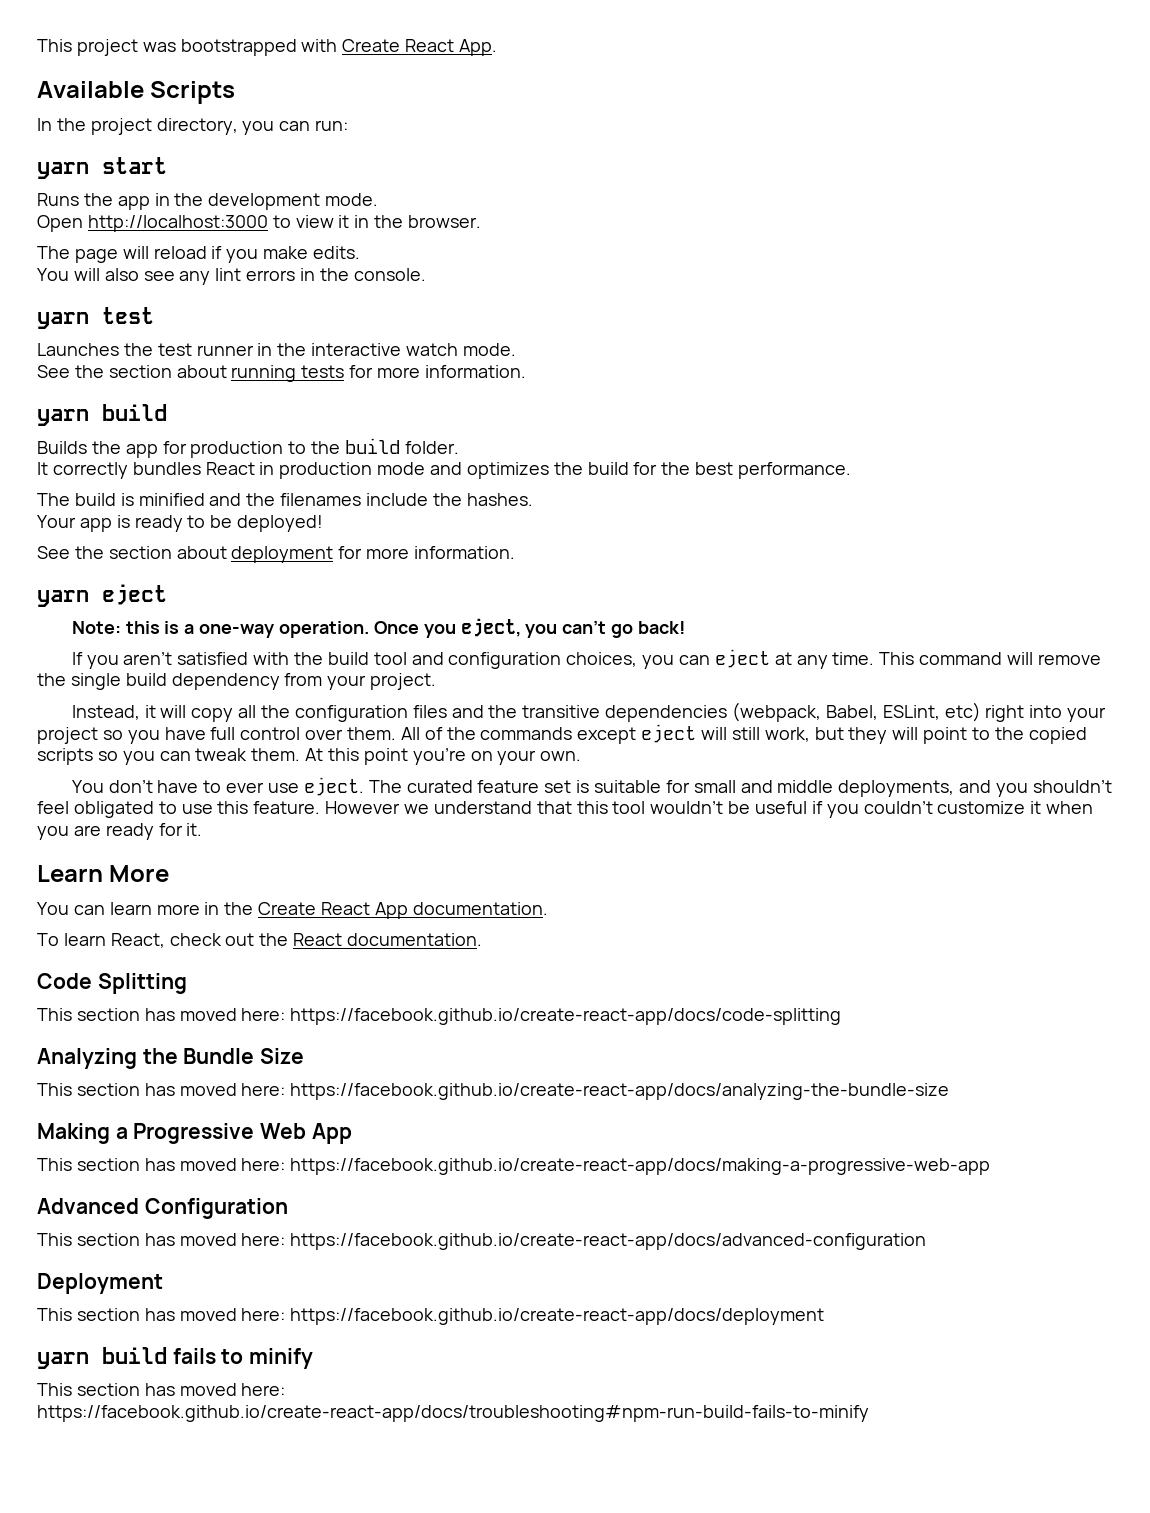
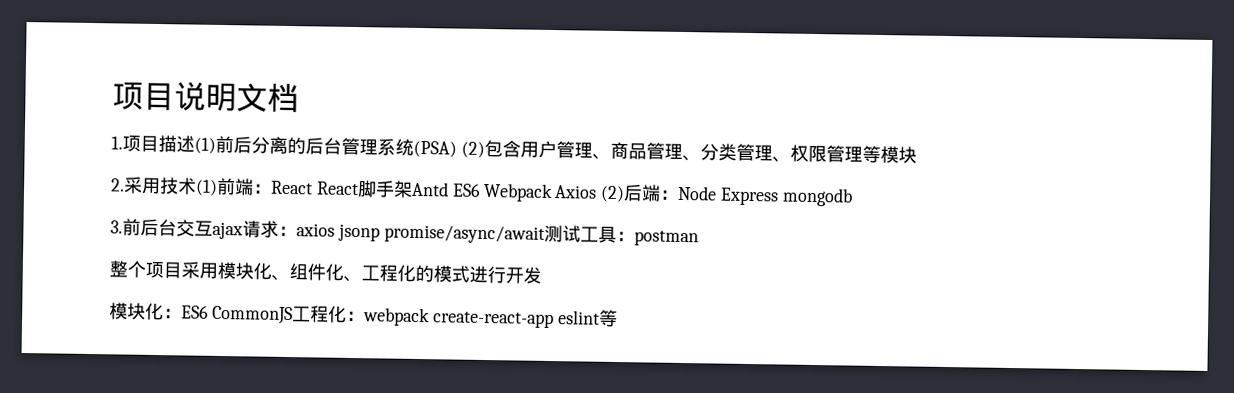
- This project was bootstrapped with Create React App.
- Available Scripts
- In the project directory, you can run:
- yarn start
- Runs the app in the development mode.
- Open http://localhost:3000 to view it in the browser.
- The page will reload if you make edits.
- You will also see any lint errors in the console.
- yarn test
- Launches the test runner in the interactive watch mode.
- See the section about running tests for more information.
- yarn build
- Builds the app for production to the build folder.
- It correctly bundles React in production mode and optimizes the build for the best performance.
- The build is minified and the filenames include the hashes.
- Your app is ready to be deployed!
- See the section about deployment for more information.
- yarn eject
- Note: this is a one-way operation. Once you eject, you can’t go back!
- If you aren’t satisfied with the build tool and configuration choices, you can eject at any time. This command will remove the single build dependency from your project.
- Instead, it will copy all the configuration files and the transitive dependencies (webpack, Babel, ESLint, etc) right into your project so you have full control over them. All of the commands except eject will still work, but they will point to the copied scripts so you can tweak them. At this point you’re on your own.
- You don’t have to ever use eject. The curated feature set is suitable for small and middle deployments, and you shouldn’t feel obligated to use this feature. However we understand that this tool wouldn’t be useful if you couldn’t customize it when you are ready for it.
- Learn More
- You can learn more in the Create React App documentation.
- To learn React, check out the React documentation.
- Code Splitting
- This section has moved here: https://facebook.github.io/create-react-app/docs/code-splitting
- Analyzing the Bundle Size
- This section has moved here: https://facebook.github.io/create-react-app/docs/analyzing-the-bundle-size
- Making a Progressive Web App
- This section has moved here: https://facebook.github.io/create-react-app/docs/making-a-progressive-web-app
- Advanced Configuration
- This section has moved here: https://facebook.github.io/create-react-app/docs/advanced-configuration
- Deployment
- This section has moved here: https://facebook.github.io/create-react-app/docs/deployment
- yarn build fails to minify
- This section has moved here: https://facebook.github.io/create-react-app/docs/troubleshooting#npm-run-build-fails-to-minify
+ 项目说明文档
+ 1.项目描述(1)前后分离的后台管理系统(PSA) (2)包含用户管理、商品管理、分类管理、权限管理等模块
+ 2.采用技术(1)前端：React React脚手架Antd ES6 Webpack Axios (2)后端：Node Express mongodb
+ 3.前后台交互ajax请求：axios jsonp promise/async/await测试工具：postman
+ 整个项目采用模块化、组件化、工程化的模式进行开发
+ 模块化：ES6 CommonJS工程化：webpack create-react-app eslint等

